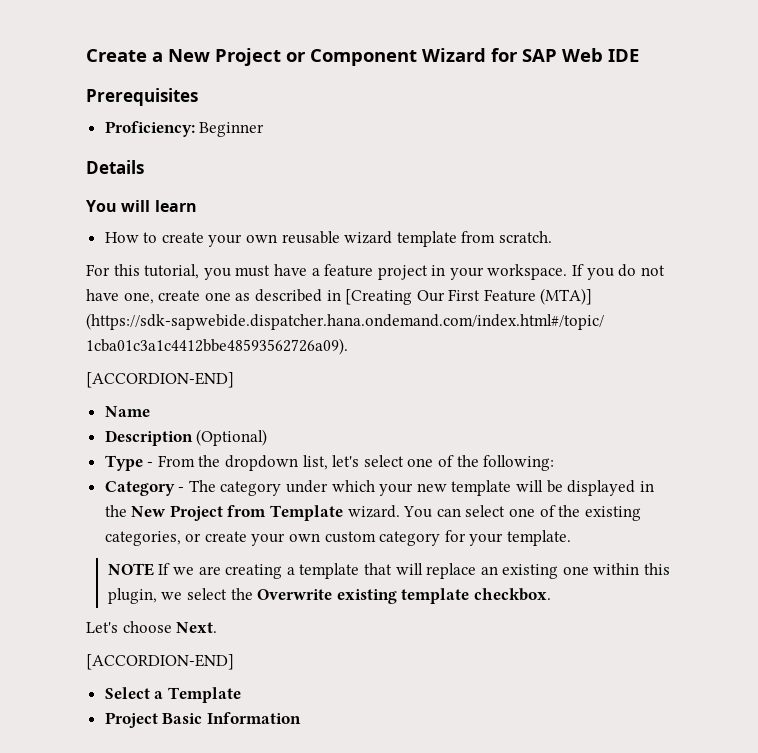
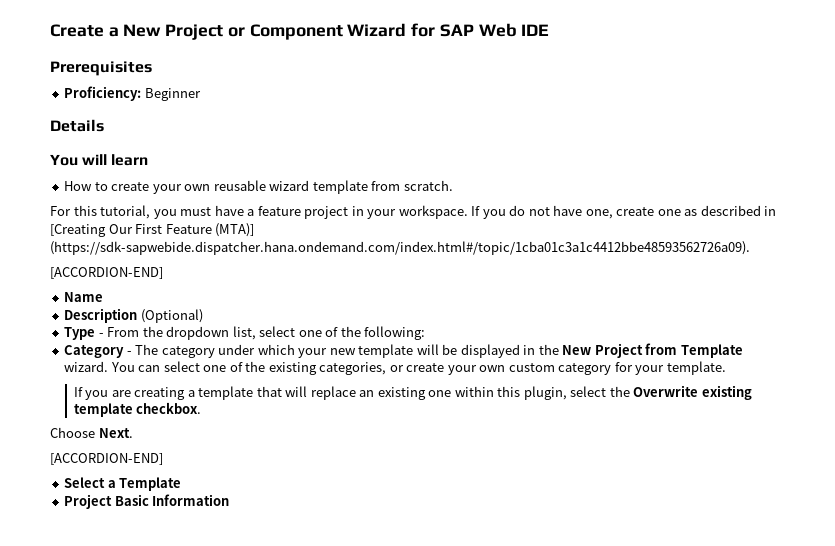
- Type - From the dropdown list, let's select one of the following:
+ Type - From the dropdown list, select one of the following:
- NOTE If we are creating a template that will replace an existing one within this plugin, we select the Overwrite existing template checkbox.
+ If you are creating a template that will replace an existing one within this plugin, select the Overwrite existing template checkbox.
- Let's choose Next.
+ Choose Next.

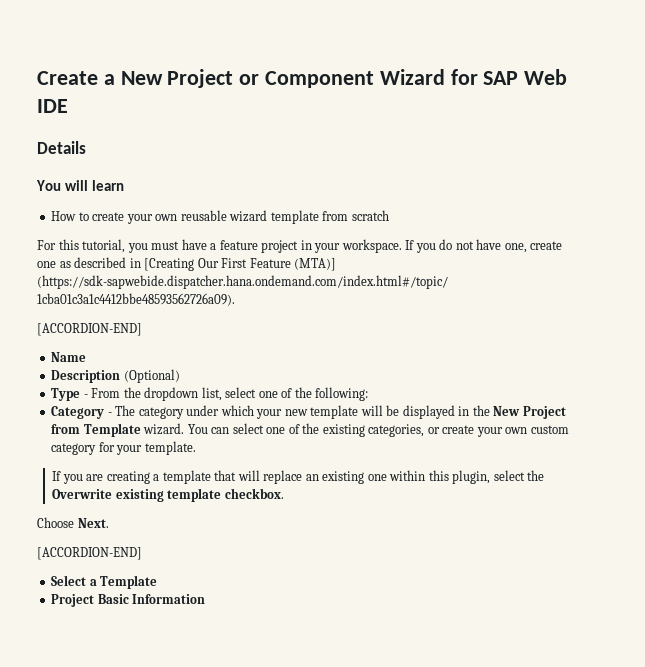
- Prerequisites
- Proficiency: Beginner
- How to create your own reusable wizard template from scratch.
+ How to create your own reusable wizard template from scratch

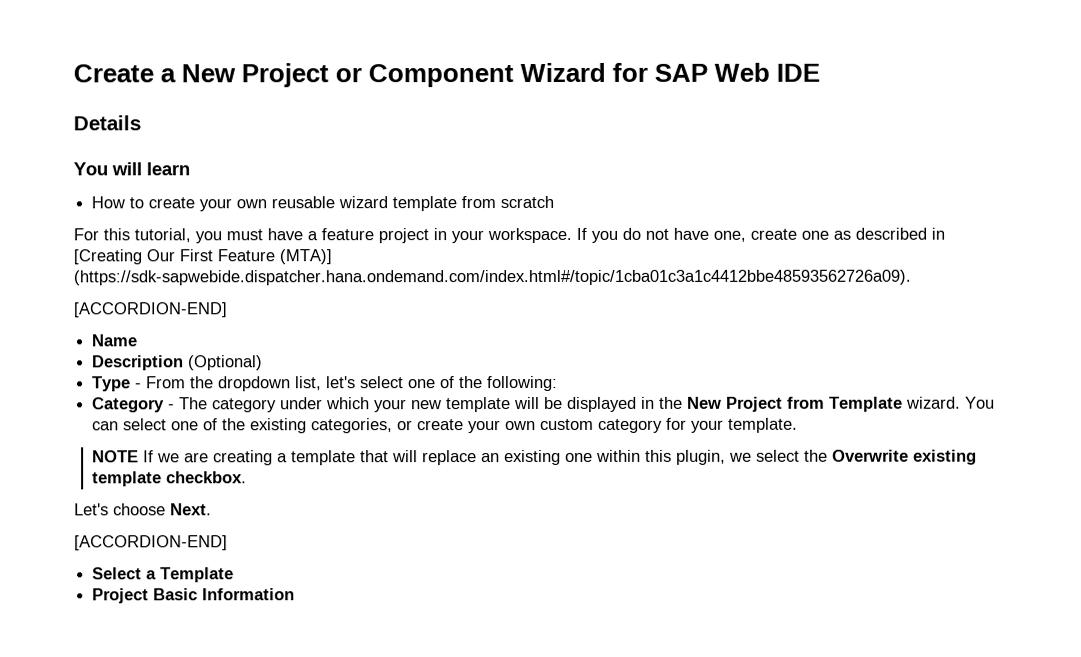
- Type - From the dropdown list, select one of the following:
+ Type - From the dropdown list, let's select one of the following:
- If you are creating a template that will replace an existing one within this plugin, select the Overwrite existing template checkbox.
+ NOTE If we are creating a template that will replace an existing one within this plugin, we select the Overwrite existing template checkbox.
- Choose Next.
+ Let's choose Next.

